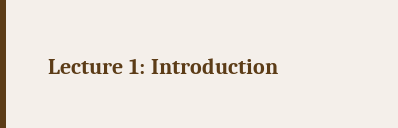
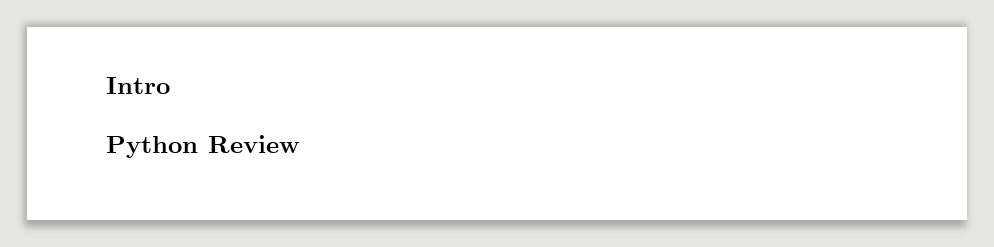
- Lecture 1: Introduction
+ Intro
+ Python Review

